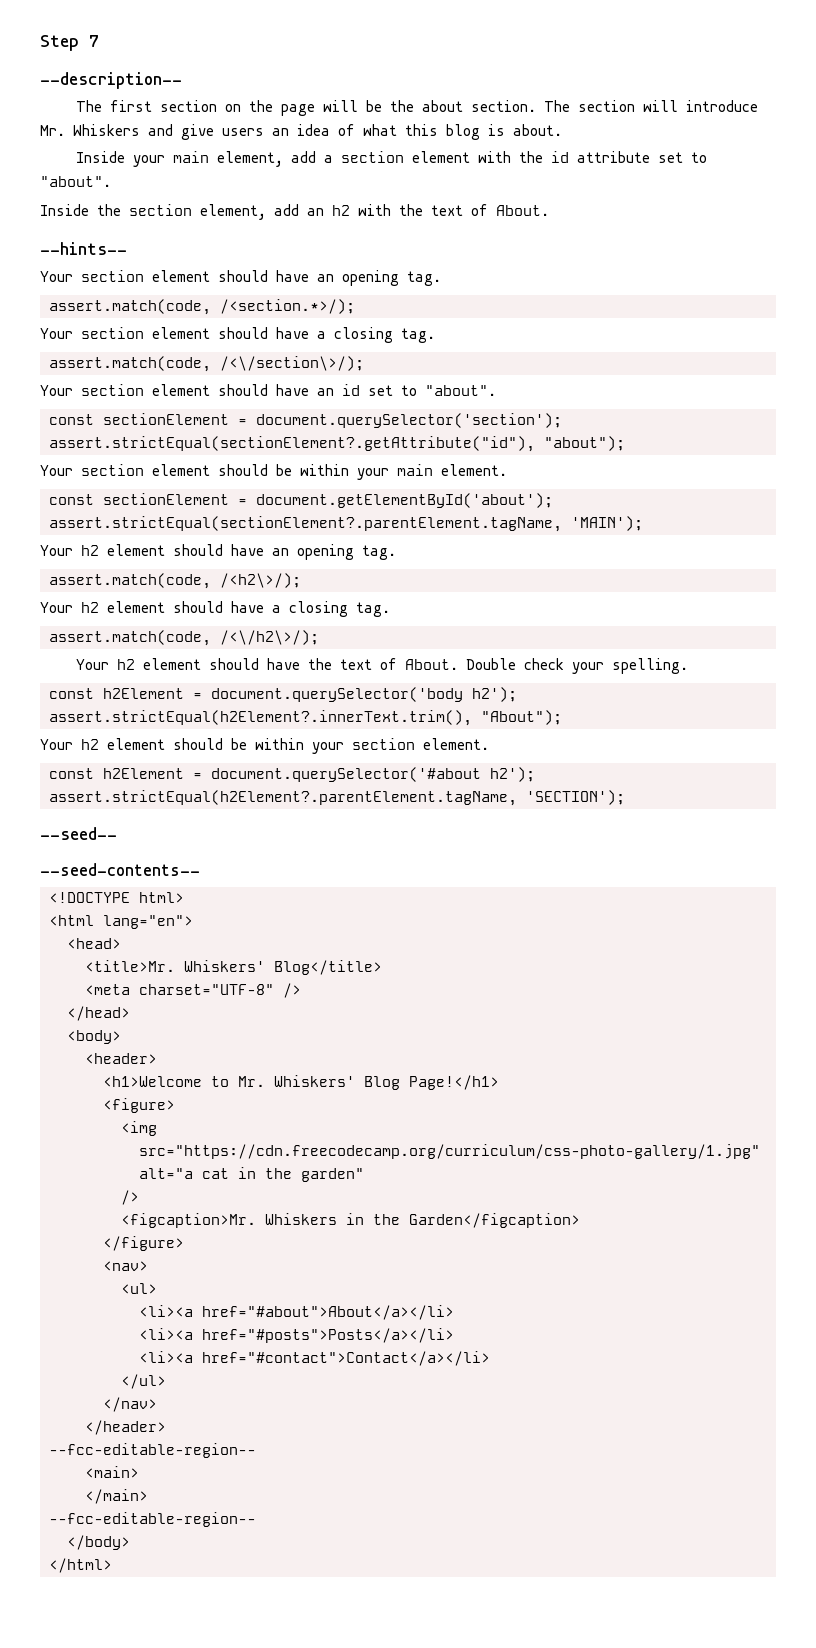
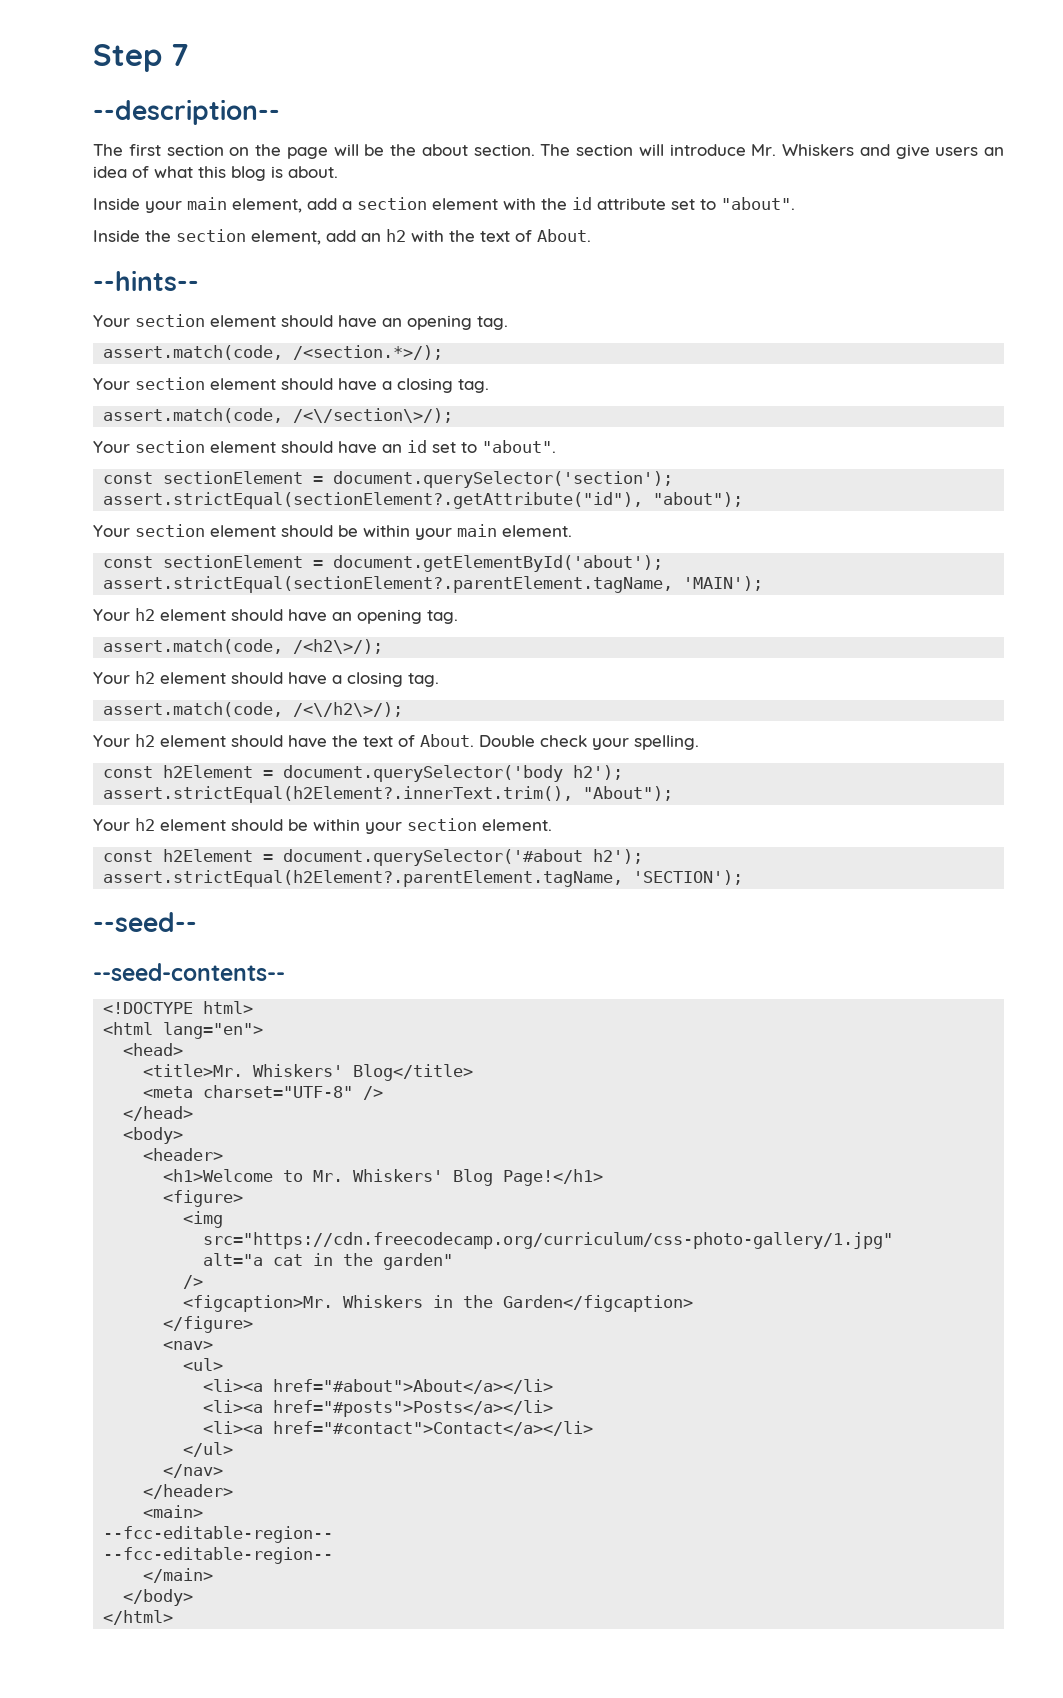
  </header>
+ <main>
  --fcc-editable-region--
- <main>
+ --fcc-editable-region--
  </main>
- --fcc-editable-region--

